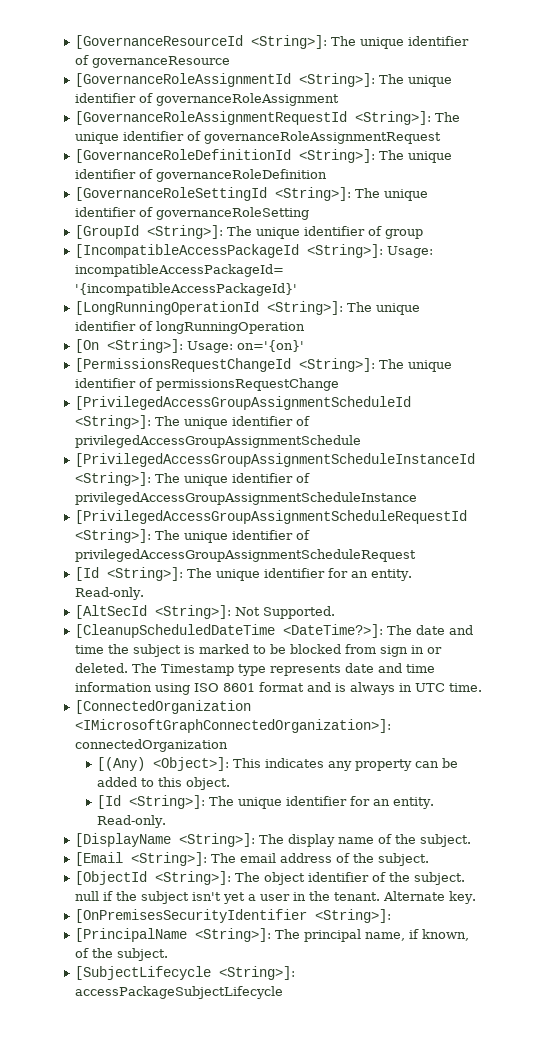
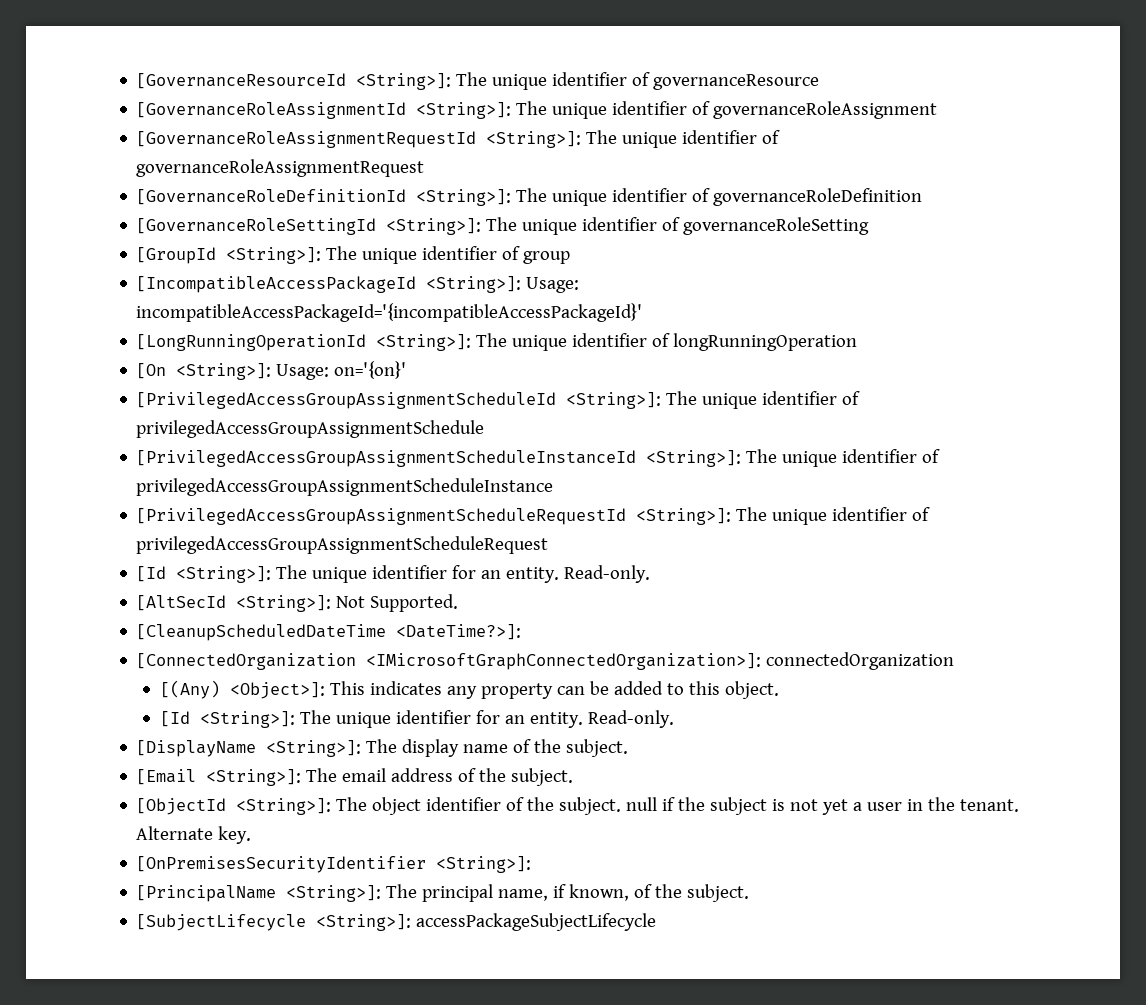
- [PermissionsRequestChangeId <String>]: The unique identifier of permissionsRequestChange
- [CleanupScheduledDateTime <DateTime?>]: The date and time the subject is marked to be blocked from sign in or deleted. The Timestamp type represents date and time information using ISO 8601 format and is always in UTC time.
+ [CleanupScheduledDateTime <DateTime?>]:
- [ObjectId <String>]: The object identifier of the subject. null if the subject isn't yet a user in the tenant.
+ [ObjectId <String>]: The object identifier of the subject. null if the subject is not yet a user in the tenant.

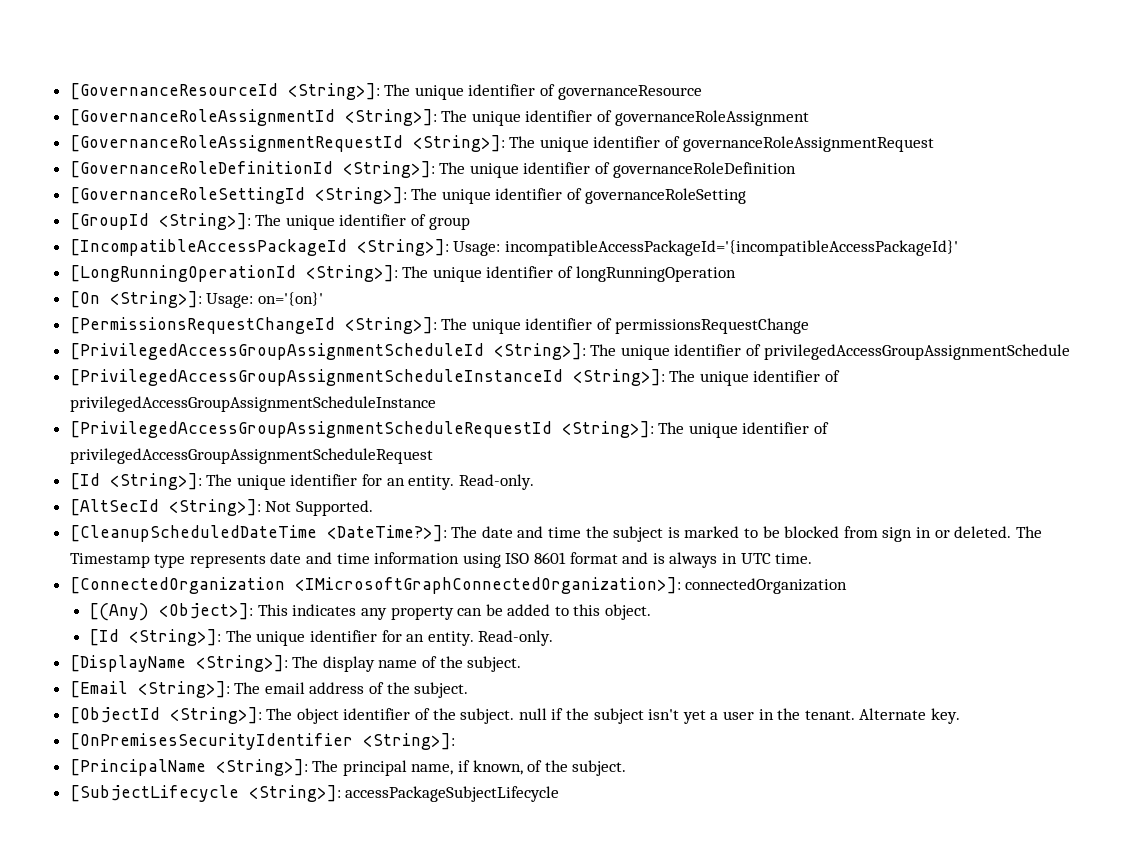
+ [PermissionsRequestChangeId <String>]: The unique identifier of permissionsRequestChange
- [CleanupScheduledDateTime <DateTime?>]:
+ [CleanupScheduledDateTime <DateTime?>]: The date and time the subject is marked to be blocked from sign in or deleted. The Timestamp type represents date and time information using ISO 8601 format and is always in UTC time.
- [ObjectId <String>]: The object identifier of the subject. null if the subject is not yet a user in the tenant.
+ [ObjectId <String>]: The object identifier of the subject. null if the subject isn't yet a user in the tenant.

